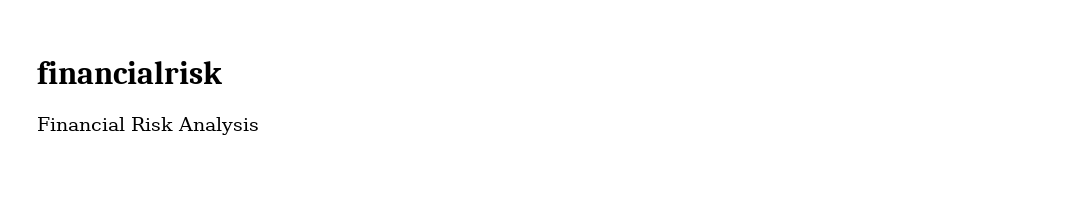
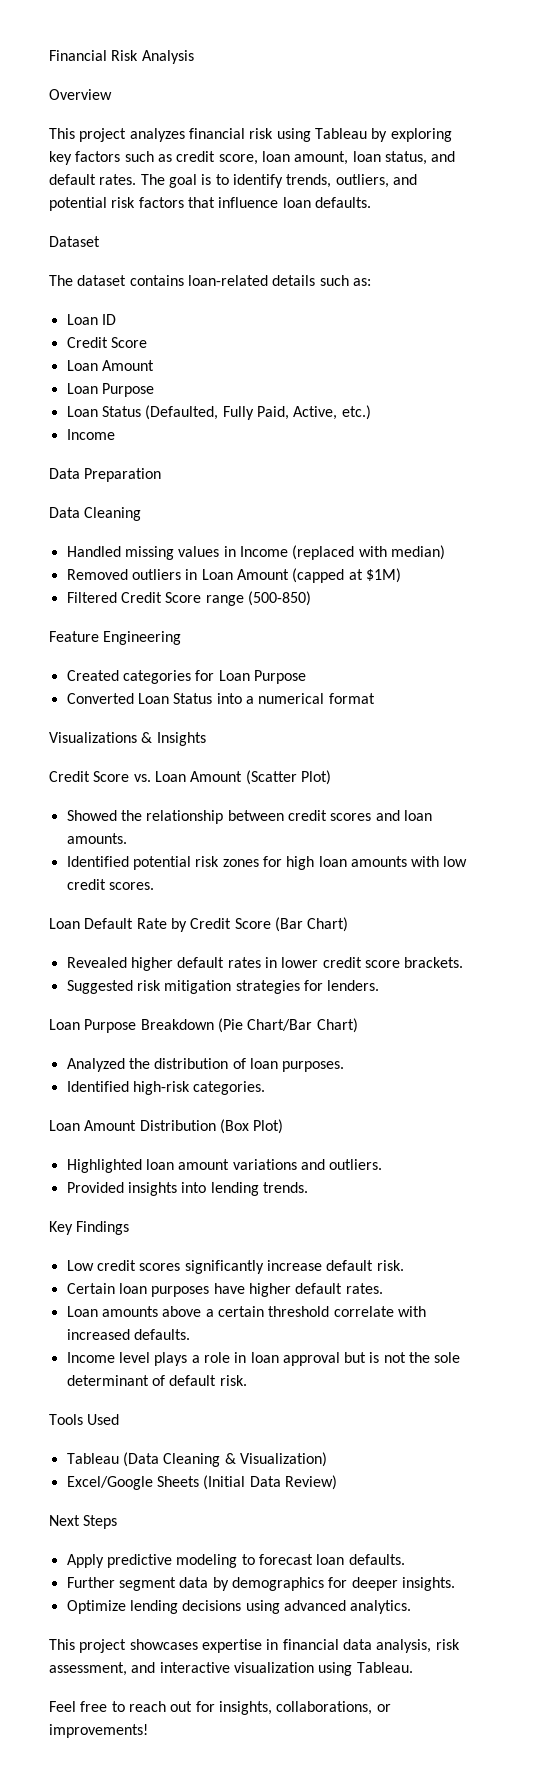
- financialrisk
+ Overview
+ This project analyzes financial risk using Tableau by exploring key factors such as credit score, loan amount, loan status, and default rates. The goal is to identify trends, outliers, and potential risk factors that influence loan defaults.
+ Dataset
+ The dataset contains loan-related details such as:
+ Loan ID
+ Credit Score
+ Loan Amount
+ Loan Purpose
+ Loan Status (Defaulted, Fully Paid, Active, etc.)
+ Income
+ Data Preparation
+ Data Cleaning
+ Handled missing values in Income (replaced with median)
+ Removed outliers in Loan Amount (capped at $1M)
+ Filtered Credit Score range (500-850)
+ Feature Engineering
+ Created categories for Loan Purpose
+ Converted Loan Status into a numerical format
+ Visualizations & Insights
+ Credit Score vs. Loan Amount (Scatter Plot)
+ Showed the relationship between credit scores and loan amounts.
+ Identified potential risk zones for high loan amounts with low credit scores.
+ Loan Default Rate by Credit Score (Bar Chart)
+ Revealed higher default rates in lower credit score brackets.
+ Suggested risk mitigation strategies for lenders.
+ Loan Purpose Breakdown (Pie Chart/Bar Chart)
+ Analyzed the distribution of loan purposes.
+ Identified high-risk categories.
+ Loan Amount Distribution (Box Plot)
+ Highlighted loan amount variations and outliers.
+ Provided insights into lending trends.
+ Key Findings
+ Low credit scores significantly increase default risk.
+ Certain loan purposes have higher default rates.
+ Loan amounts above a certain threshold correlate with increased defaults.
+ Income level plays a role in loan approval but is not the sole determinant of default risk.
+ Tools Used
+ Tableau (Data Cleaning & Visualization)
+ Excel/Google Sheets (Initial Data Review)
+ Next Steps
+ Apply predictive modeling to forecast loan defaults.
+ Further segment data by demographics for deeper insights.
+ Optimize lending decisions using advanced analytics.
+ This project showcases expertise in financial data analysis, risk assessment, and interactive visualization using Tableau.
+ Feel free to reach out for insights, collaborations, or improvements!

